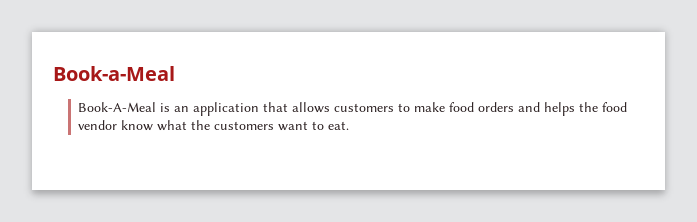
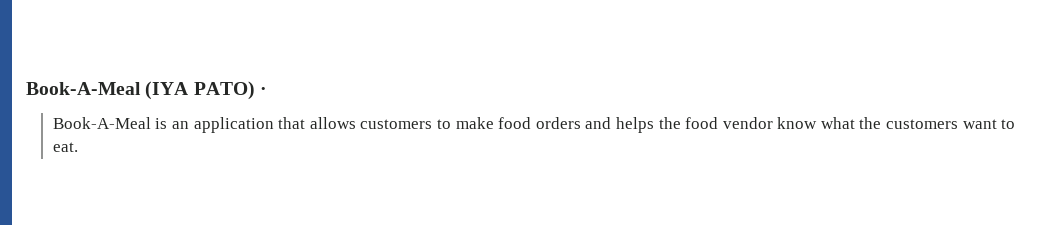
- Book-a-Meal
+ Book-A-Meal (IYA PATO) ·

